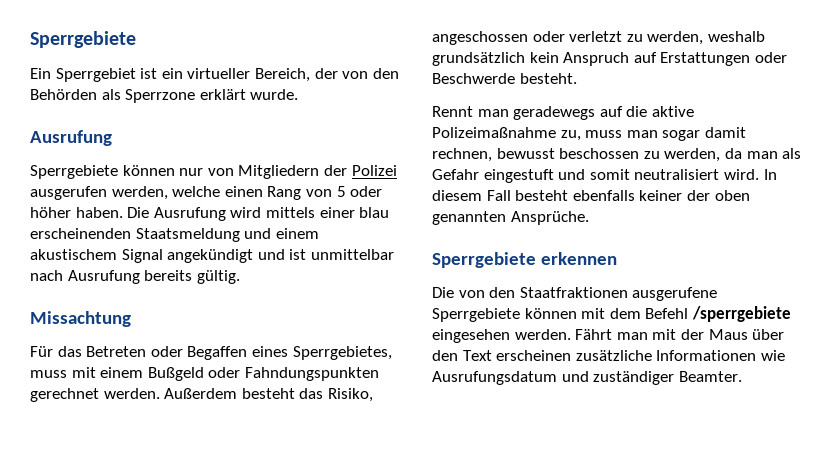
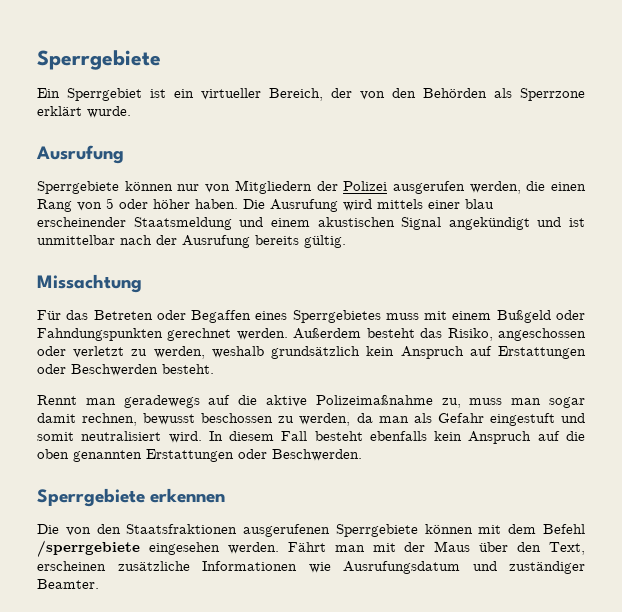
- Sperrgebiete können nur von Mitgliedern der Polizei ausgerufen werden, welche einen Rang von 5 oder höher haben.
+ Sperrgebiete können nur von Mitgliedern der Polizei ausgerufen werden, die einen Rang von 5 oder höher haben.
- Die Ausrufung wird mittels einer blau erscheinenden Staatsmeldung und einem akustischem Signal angekündigt und ist unmittelbar nach Ausrufung bereits gültig.
+ Die Ausrufung wird mittels einer blau erscheinender Staatsmeldung und einem akustischen Signal angekündigt und ist unmittelbar nach der Ausrufung bereits gültig.
- Für das Betreten oder Begaffen eines Sperrgebietes, muss mit einem Bußgeld oder Fahndungspunkten gerechnet werden.
+ Für das Betreten oder Begaffen eines Sperrgebietes muss mit einem Bußgeld oder Fahndungspunkten gerechnet werden.
- Außerdem besteht das Risiko, angeschossen oder verletzt zu werden, weshalb grundsätzlich kein Anspruch auf Erstattungen oder Beschwerde besteht.
+ Außerdem besteht das Risiko, angeschossen oder verletzt zu werden, weshalb grundsätzlich kein Anspruch auf Erstattungen oder Beschwerden besteht.
- In diesem Fall besteht ebenfalls keiner der oben genannten Ansprüche.
+ In diesem Fall besteht ebenfalls kein Anspruch auf die oben genannten Erstattungen oder Beschwerden.
- Die von den Staatfraktionen ausgerufene Sperrgebiete können mit dem Befehl /sperrgebiete eingesehen werden.
+ Die von den Staatsfraktionen ausgerufenen Sperrgebiete können mit dem Befehl /sperrgebiete eingesehen werden.
- Fährt man mit der Maus über den Text erscheinen zusätzliche Informationen wie Ausrufungsdatum und zuständiger Beamter.
+ Fährt man mit der Maus über den Text, erscheinen zusätzliche Informationen wie Ausrufungsdatum und zuständiger Beamter.

